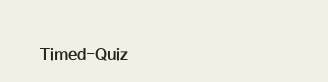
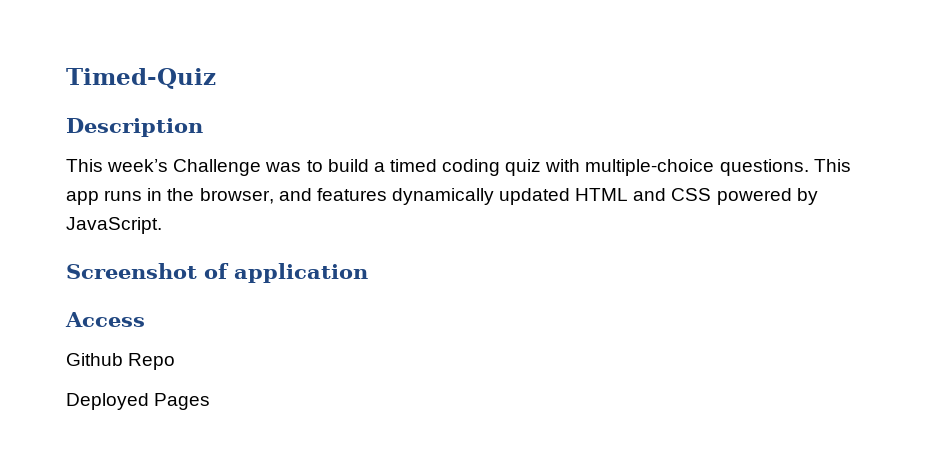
+ Description
+ This week’s Challenge was to build a timed coding quiz with multiple-choice questions. This app runs in the browser, and features dynamically updated HTML and CSS powered by JavaScript.
+ Screenshot of application
+ Access
+ Github Repo
+ Deployed Pages

